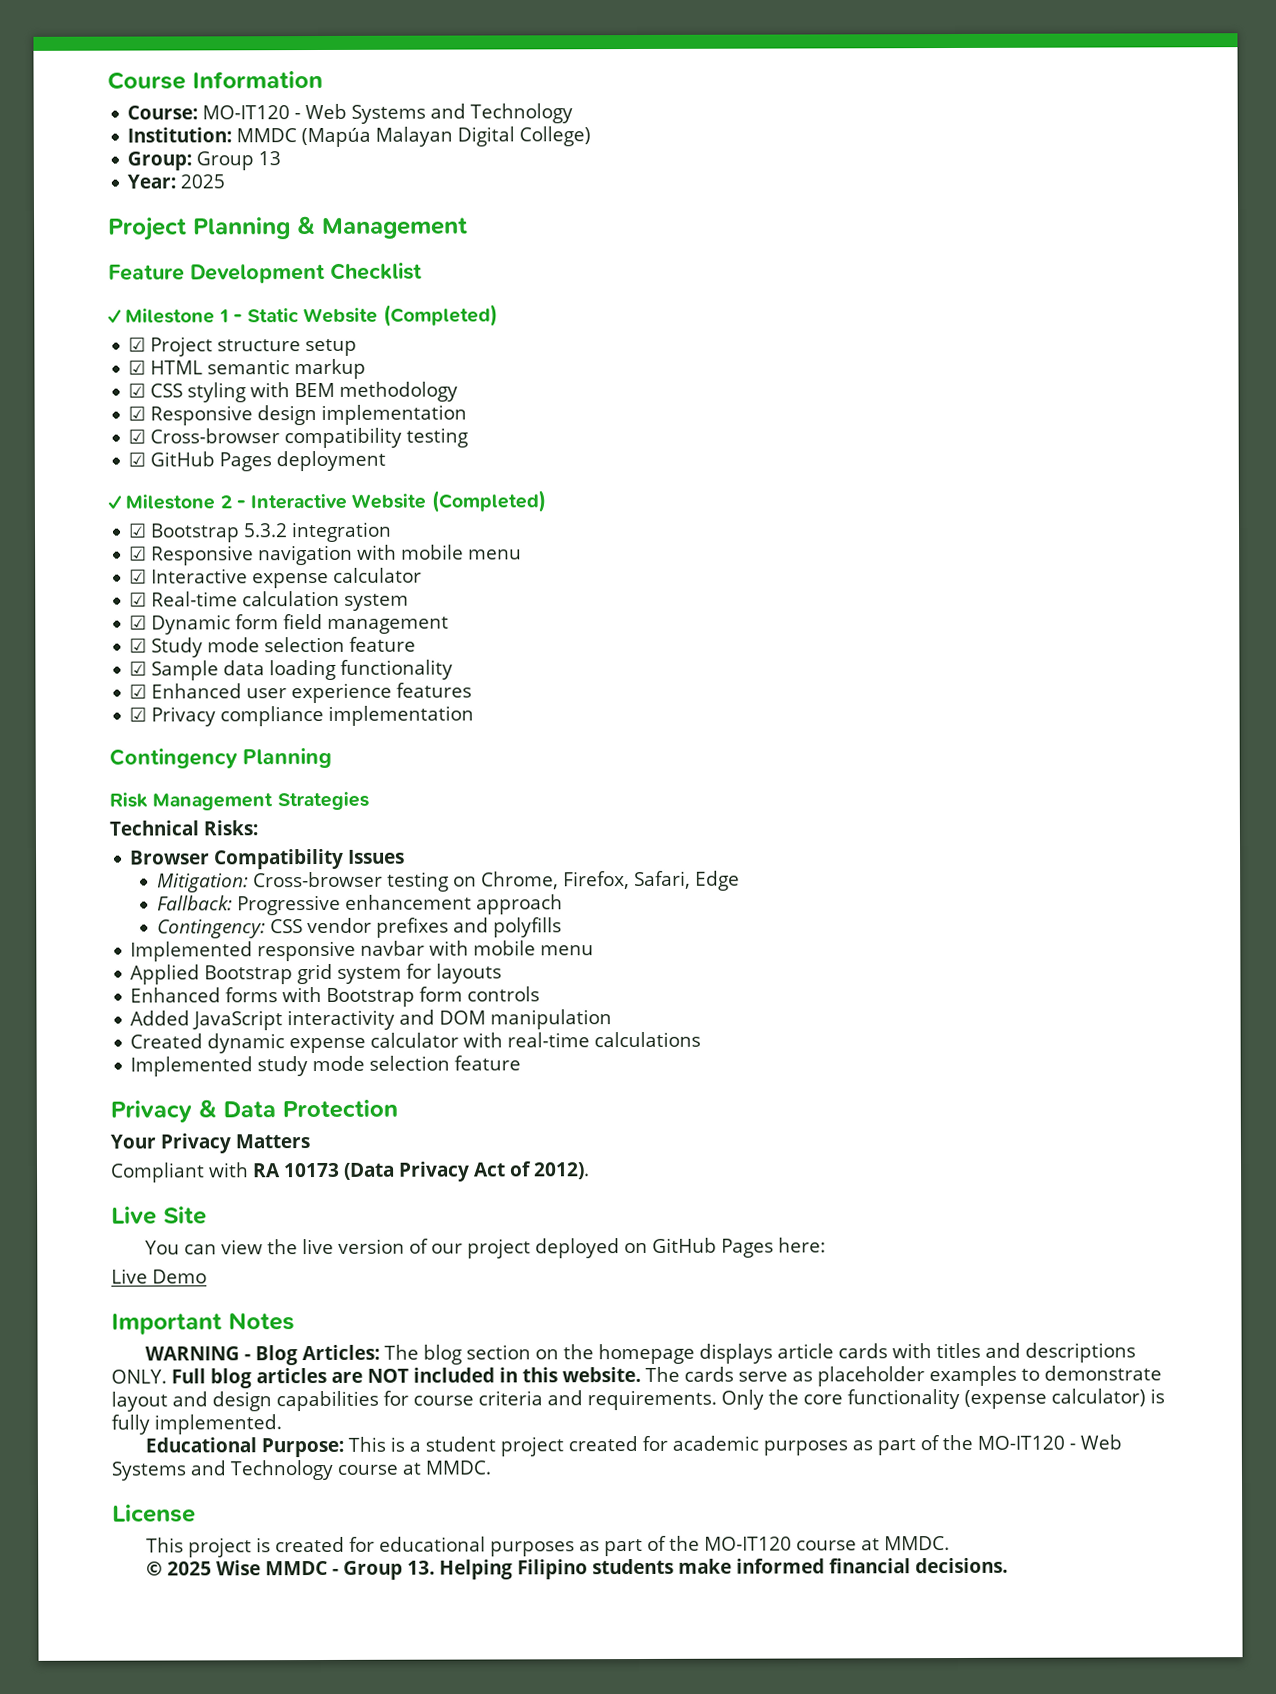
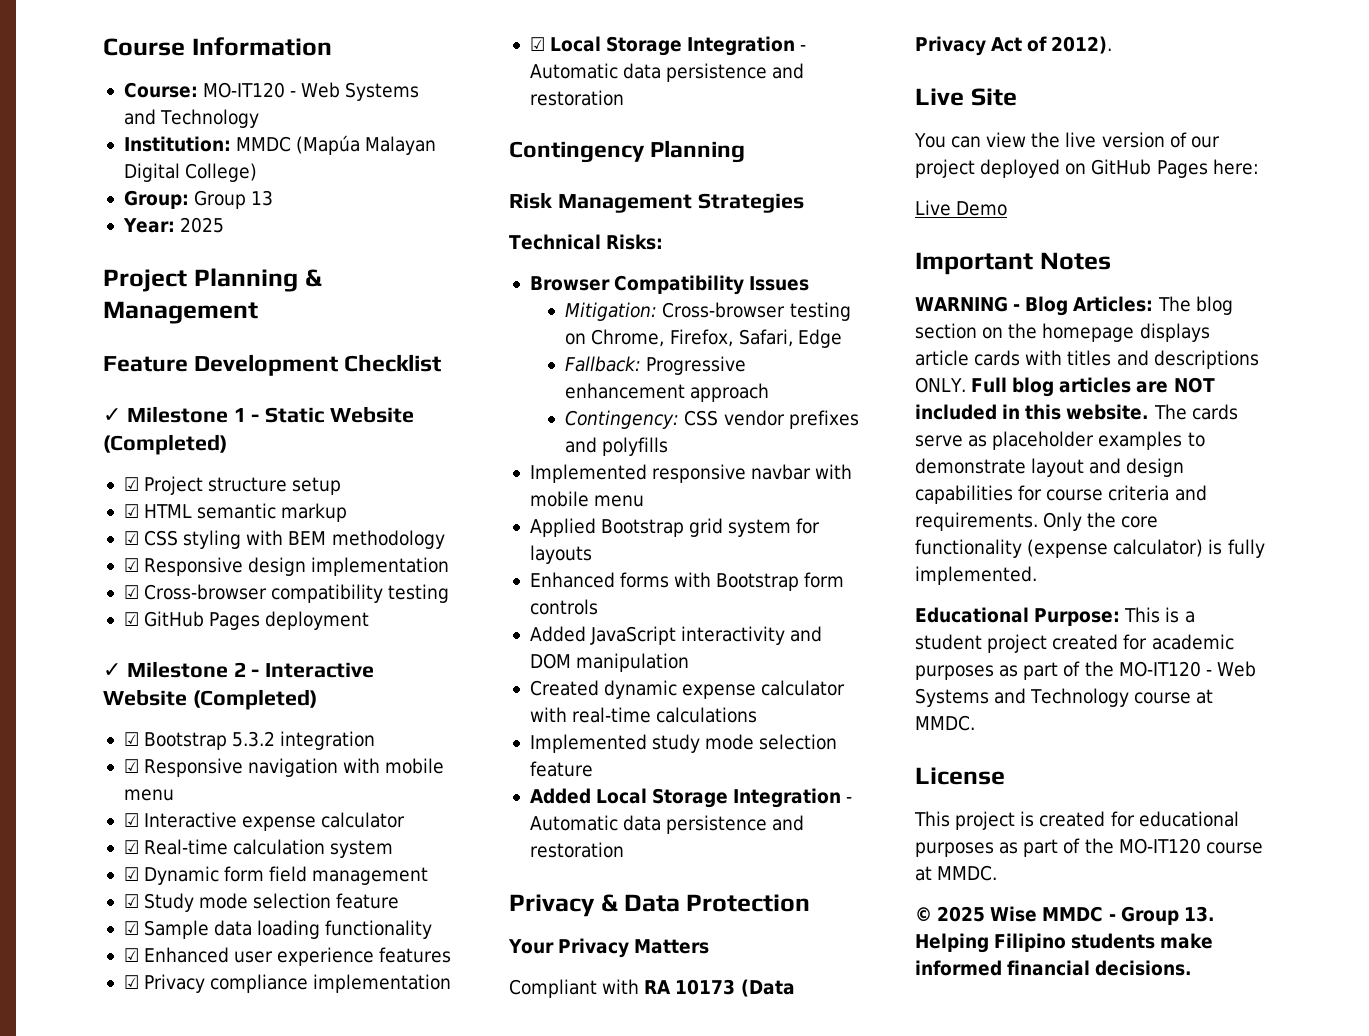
+ ☑ Local Storage Integration - Automatic data persistence and restoration
+ Added Local Storage Integration - Automatic data persistence and restoration

